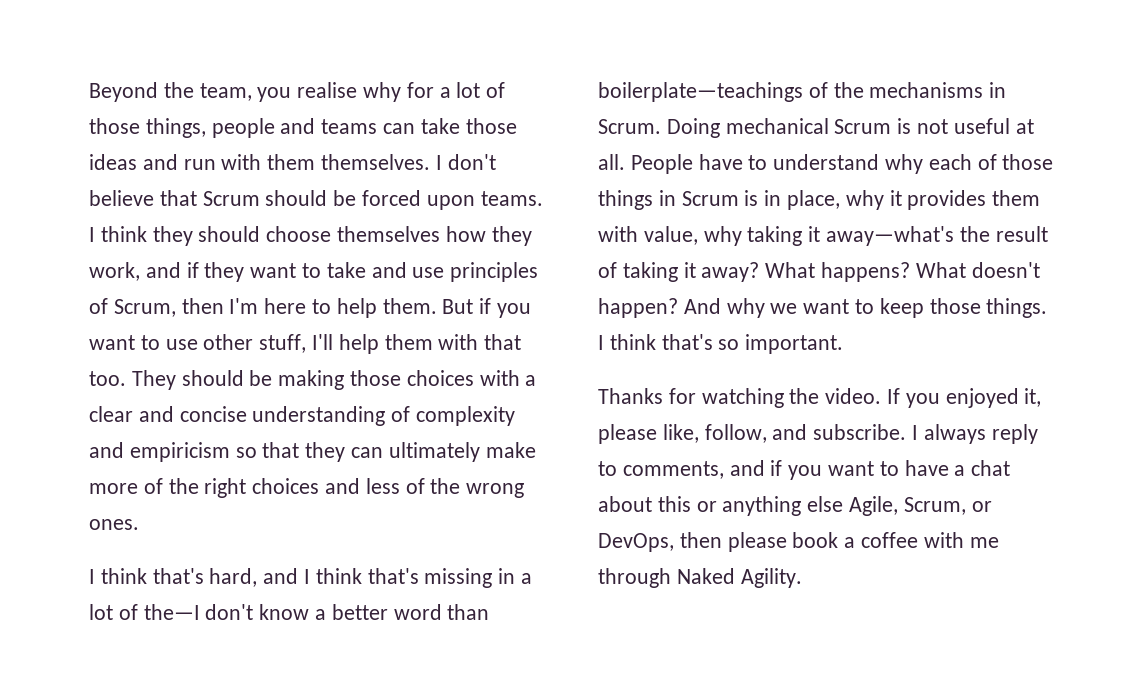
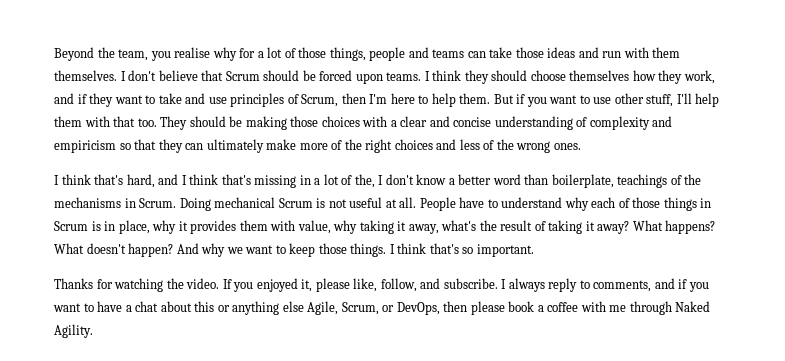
- I think that's hard, and I think that's missing in a lot of the—I don't know a better word than boilerplate—teachings of the mechanisms in Scrum.
+ I think that's hard, and I think that's missing in a lot of the, I don't know a better word than boilerplate, teachings of the mechanisms in Scrum.
- People have to understand why each of those things in Scrum is in place, why it provides them with value, why taking it away—what's the result of taking it away?
+ People have to understand why each of those things in Scrum is in place, why it provides them with value, why taking it away, what's the result of taking it away?

